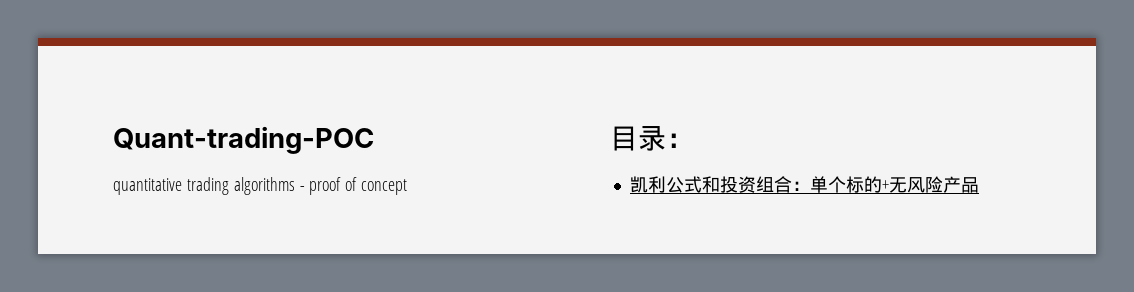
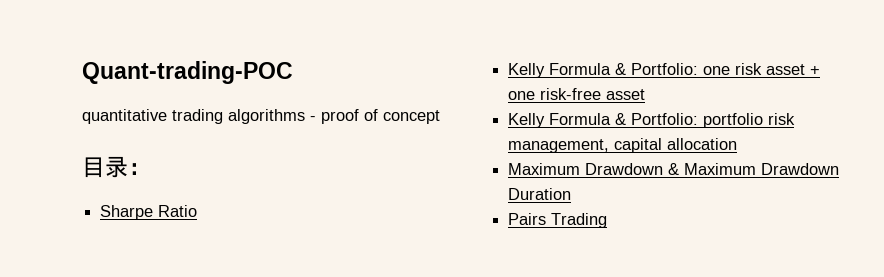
- 凯利公式和投资组合：单个标的+无风险产品
+ Sharpe Ratio
+ Kelly Formula & Portfolio: one risk asset + one risk-free asset
+ Kelly Formula & Portfolio: portfolio risk management, capital allocation
+ Maximum Drawdown & Maximum Drawdown Duration
+ Pairs Trading

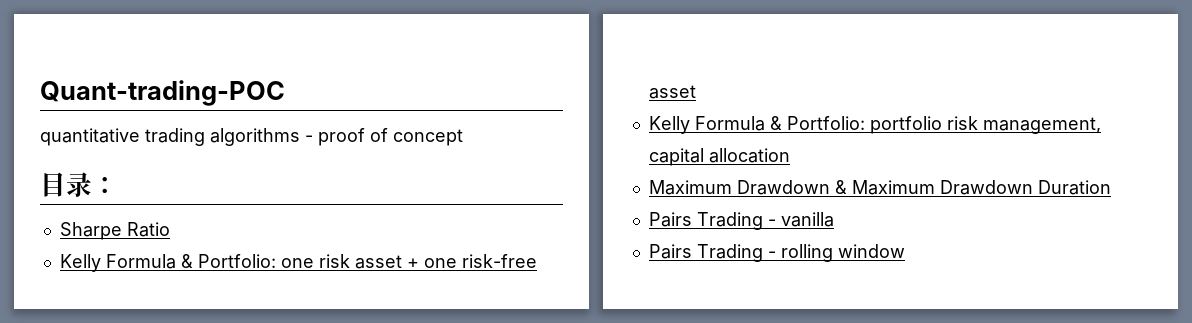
- Pairs Trading
+ Pairs Trading - vanilla
+ Pairs Trading - rolling window

